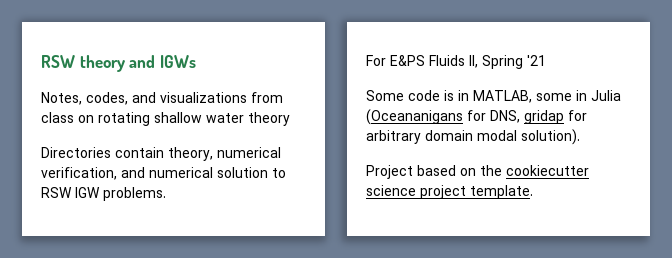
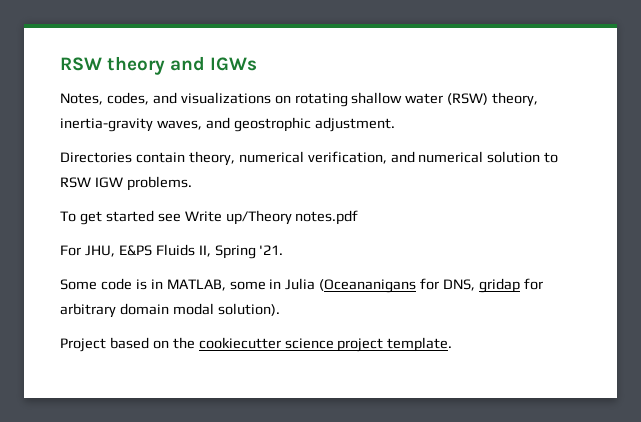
- Notes, codes, and visualizations from class on rotating shallow water theory
+ Notes, codes, and visualizations on rotating shallow water (RSW) theory, inertia-gravity waves, and geostrophic adjustment.
+ To get started see Write up/Theory notes.pdf
- For E&PS Fluids II, Spring '21
+ For JHU, E&PS Fluids II, Spring '21.

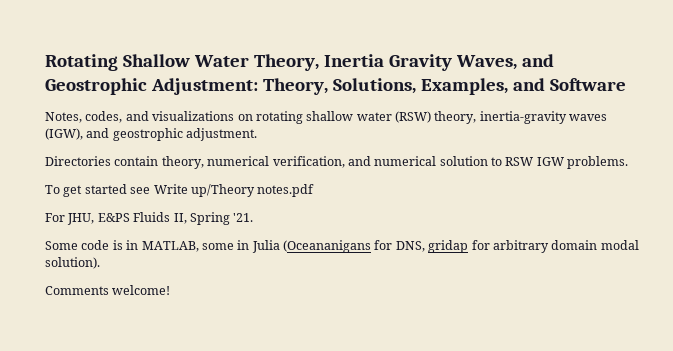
- RSW theory and IGWs
+ Rotating Shallow Water Theory, Inertia Gravity Waves, and Geostrophic Adjustment: Theory, Solutions, Examples, and Software
- Notes, codes, and visualizations on rotating shallow water (RSW) theory, inertia-gravity waves, and geostrophic adjustment.
+ Notes, codes, and visualizations on rotating shallow water (RSW) theory, inertia-gravity waves (IGW), and geostrophic adjustment.
- Project based on the cookiecutter science project template.
+ Comments welcome!

